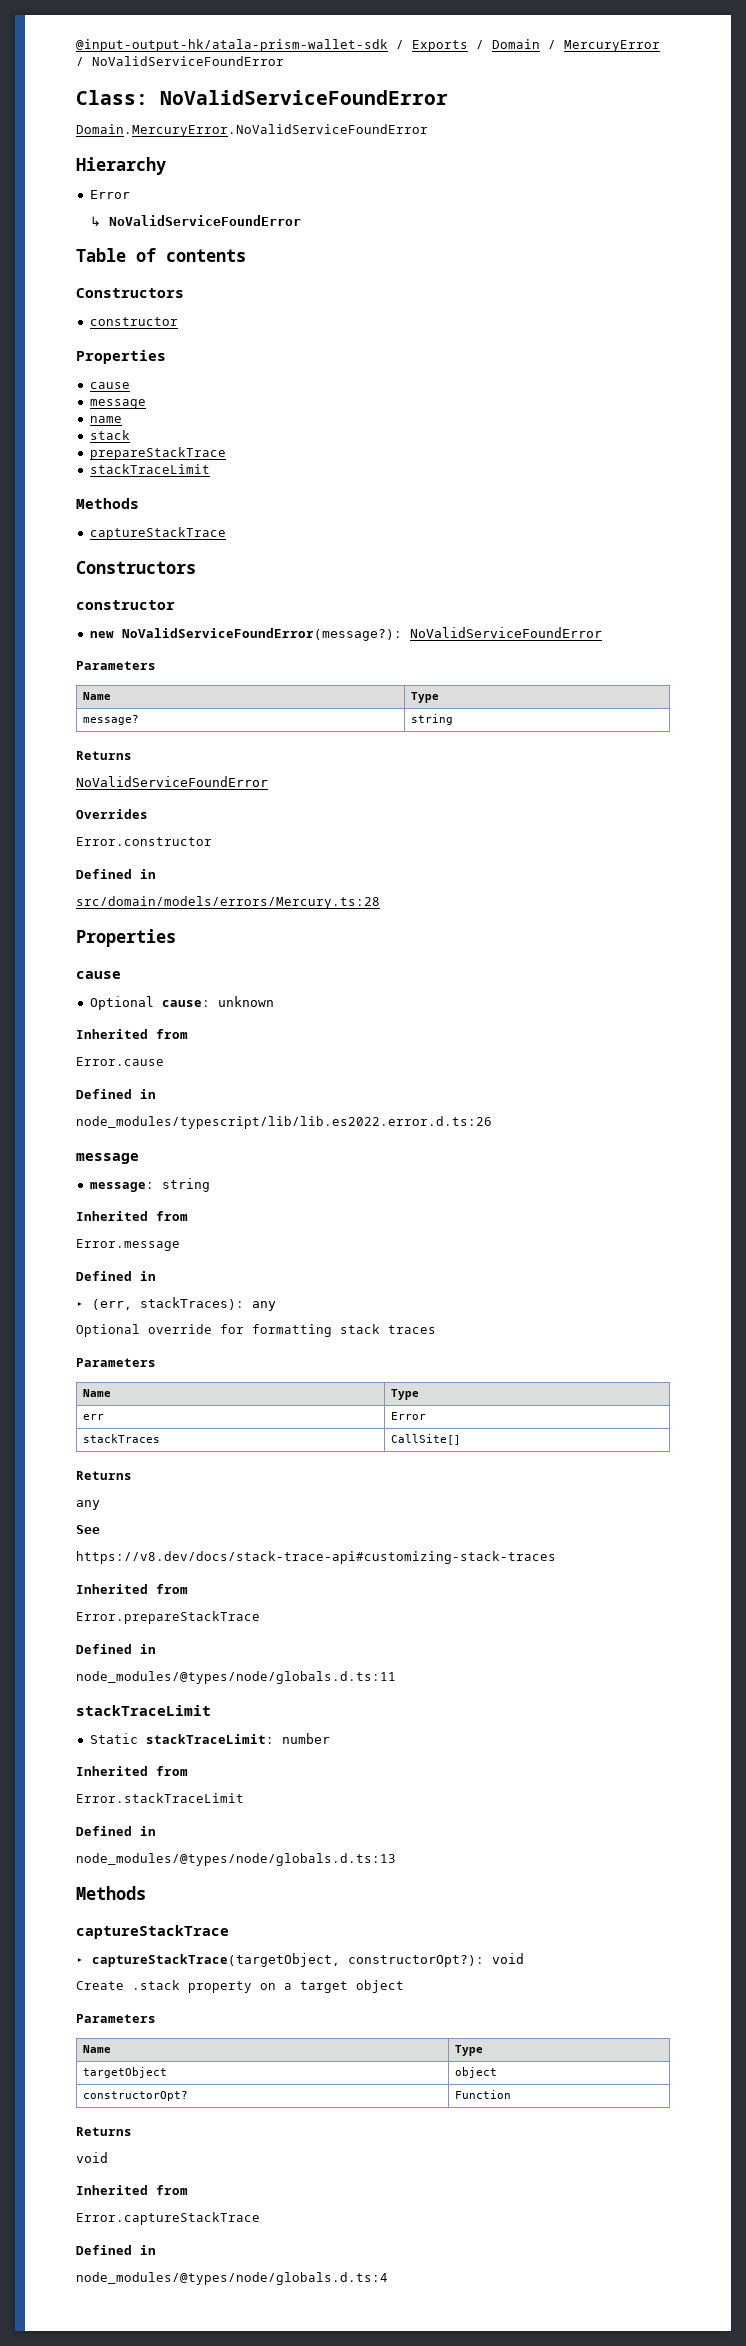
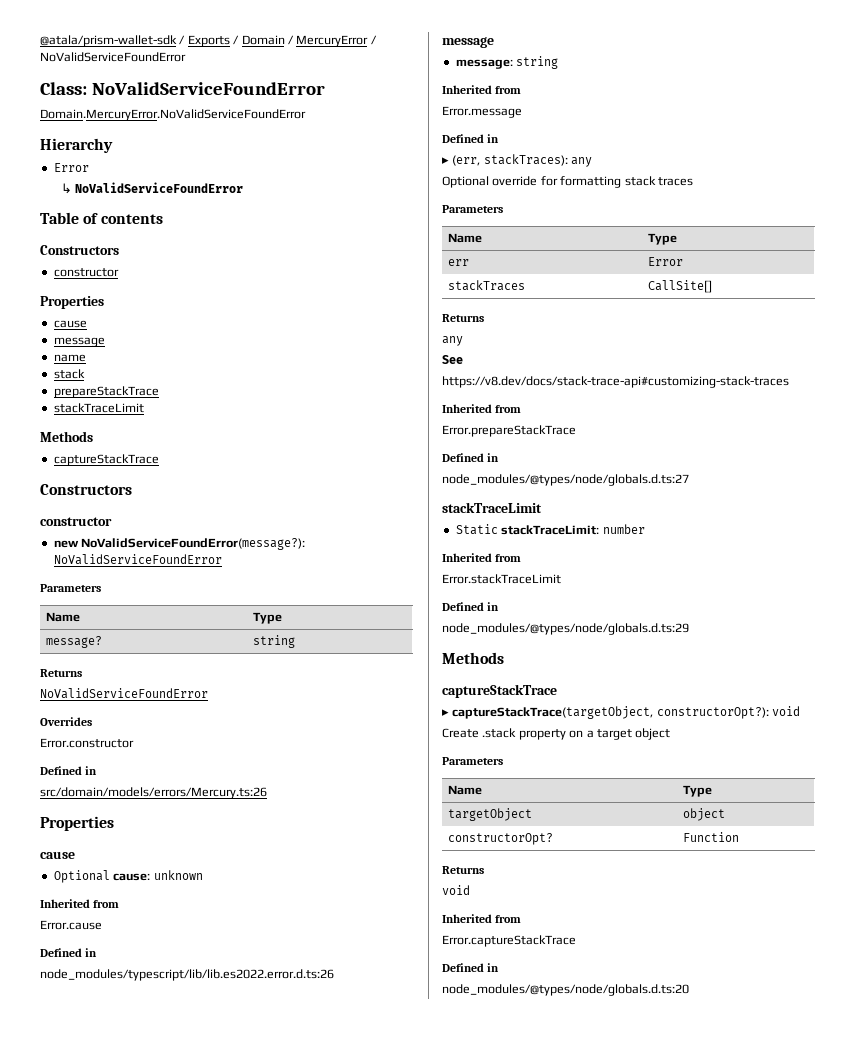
- @input-output-hk/atala-prism-wallet-sdk / Exports / Domain / MercuryError / NoValidServiceFoundError
+ @atala/prism-wallet-sdk / Exports / Domain / MercuryError / NoValidServiceFoundError
- src/domain/models/errors/Mercury.ts:28
+ src/domain/models/errors/Mercury.ts:26
- node_modules/@types/node/globals.d.ts:11
+ node_modules/@types/node/globals.d.ts:27
- node_modules/@types/node/globals.d.ts:13
+ node_modules/@types/node/globals.d.ts:29
- node_modules/@types/node/globals.d.ts:4
+ node_modules/@types/node/globals.d.ts:20

